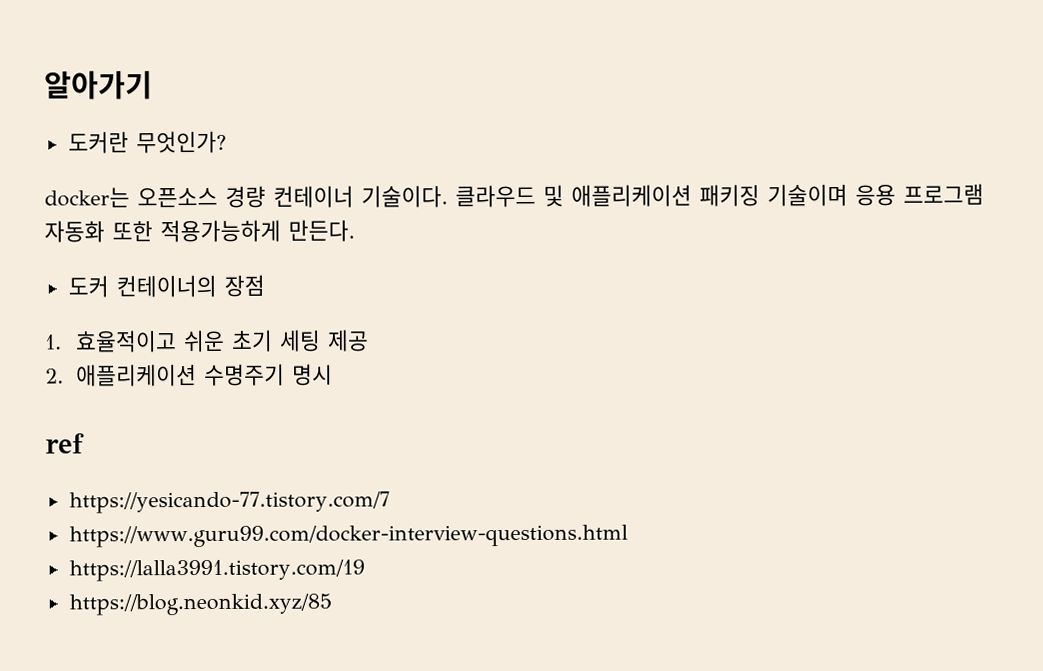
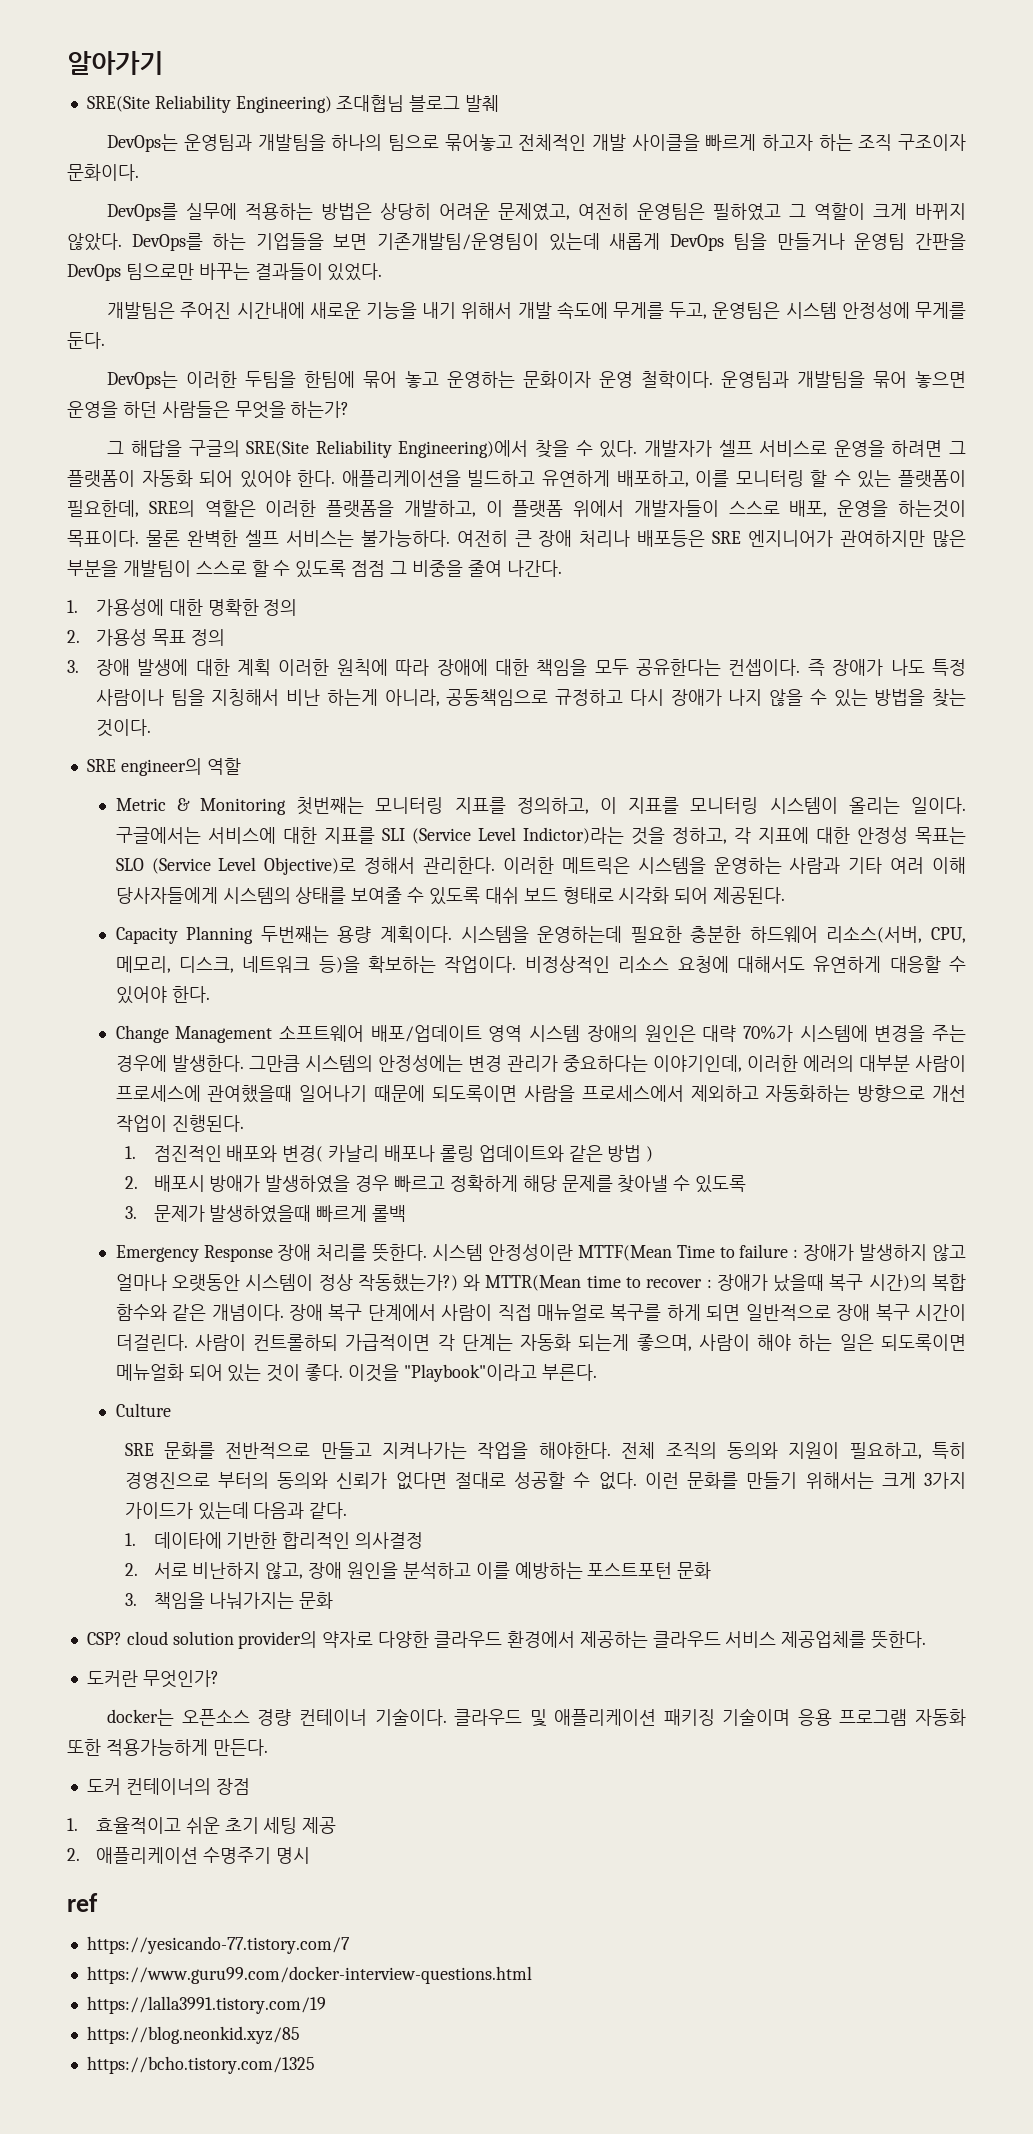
+ SRE(Site Reliability Engineering) 조대협님 블로그 발췌
+ DevOps는 운영팀과 개발팀을 하나의 팀으로 묶어놓고 전체적인 개발 사이클을 빠르게 하고자 하는 조직 구조이자 문화이다.
+ DevOps를 실무에 적용하는 방법은 상당히 어려운 문제였고, 여전히 운영팀은 필하였고 그 역할이 크게 바뀌지 않았다. DevOps를 하는 기업들을 보면 기존개발팀/운영팀이 있는데 새롭게 DevOps 팀을 만들거나 운영팀 간판을 DevOps 팀으로만 바꾸는 결과들이 있었다.
+ 개발팀은 주어진 시간내에 새로운 기능을 내기 위해서 개발 속도에 무게를 두고, 운영팀은 시스템 안정성에 무게를 둔다.
+ DevOps는 이러한 두팀을 한팀에 묶어 놓고 운영하는 문화이자 운영 철학이다. 운영팀과 개발팀을 묶어 놓으면 운영을 하던 사람들은 무엇을 하는가?
+ 그 해답을 구글의 SRE(Site Reliability Engineering)에서 찾을 수 있다. 개발자가 셀프 서비스로 운영을 하려면 그 플랫폼이 자동화 되어 있어야 한다. 애플리케이션을 빌드하고 유연하게 배포하고, 이를 모니터링 할 수 있는 플랫폼이 필요한데, SRE의 역할은 이러한 플랫폼을 개발하고, 이 플랫폼 위에서 개발자들이 스스로 배포, 운영을 하는것이 목표이다. 물론 완벽한 셀프 서비스는 불가능하다. 여전히 큰 장애 처리나 배포등은 SRE 엔지니어가 관여하지만 많은 부분을 개발팀이 스스로 할 수 있도록 점점 그 비중을 줄여 나간다.
+ 1. 가용성에 대한 명확한 정의
+ 2. 가용성 목표 정의
+ 3. 장애 발생에 대한 계획 이러한 원칙에 따라 장애에 대한 책임을 모두 공유한다는 컨셉이다. 즉 장애가 나도 특정 사람이나 팀을 지칭해서 비난 하는게 아니라, 공동책임으로 규정하고 다시 장애가 나지 않을 수 있는 방법을 찾는 것이다.
+ SRE engineer의 역할
+ Metric & Monitoring 첫번째는 모니터링 지표를 정의하고, 이 지표를 모니터링 시스템이 올리는 일이다. 구글에서는 서비스에 대한 지표를 SLI (Service Level Indictor)라는 것을 정하고, 각 지표에 대한 안정성 목표는 SLO (Service Level Objective)로 정해서 관리한다. 이러한 메트릭은 시스템을 운영하는 사람과 기타 여러 이해 당사자들에게 시스템의 상태를 보여줄 수 있도록 대쉬 보드 형태로 시각화 되어 제공된다.
+ Capacity Planning 두번째는 용량 계획이다. 시스템을 운영하는데 필요한 충분한 하드웨어 리소스(서버, CPU, 메모리, 디스크, 네트워크 등)을 확보하는 작업이다. 비정상적인 리소스 요청에 대해서도 유연하게 대응할 수 있어야 한다.
+ Change Management 소프트웨어 배포/업데이트 영역 시스템 장애의 원인은 대략 70%가 시스템에 변경을 주는 경우에 발생한다. 그만큼 시스템의 안정성에는 변경 관리가 중요하다는 이야기인데, 이러한 에러의 대부분 사람이 프로세스에 관여했을때 일어나기 때문에 되도록이면 사람을 프로세스에서 제외하고 자동화하는 방향으로 개선 작업이 진행된다.
+ 1. 점진적인 배포와 변경( 카날리 배포나 롤링 업데이트와 같은 방법 )
+ 2. 배포시 방애가 발생하였을 경우 빠르고 정확하게 해당 문제를 찾아낼 수 있도록
+ 3. 문제가 발생하였을때 빠르게 롤백
+ Emergency Response 장애 처리를 뜻한다. 시스템 안정성이란 MTTF(Mean Time to failure : 장애가 발생하지 않고 얼마나 오랫동안 시스템이 정상 작동했는가?) 와 MTTR(Mean time to recover : 장애가 났을때 복구 시간)의 복합 함수와 같은 개념이다. 장애 복구 단계에서 사람이 직접 매뉴얼로 복구를 하게 되면 일반적으로 장애 복구 시간이 더걸린다. 사람이 컨트롤하되 가급적이면 각 단계는 자동화 되는게 좋으며, 사람이 해야 하는 일은 되도록이면 메뉴얼화 되어 있는 것이 좋다. 이것을 "Playbook"이라고 부른다.
+ Culture
+ SRE 문화를 전반적으로 만들고 지켜나가는 작업을 해야한다. 전체 조직의 동의와 지원이 필요하고, 특히 경영진으로 부터의 동의와 신뢰가 없다면 절대로 성공할 수 없다. 이런 문화를 만들기 위해서는 크게 3가지 가이드가 있는데 다음과 같다.
+ 1. 데이타에 기반한 합리적인 의사결정
+ 2. 서로 비난하지 않고, 장애 원인을 분석하고 이를 예방하는 포스트포턴 문화
+ 3. 책임을 나눠가지는 문화
+ CSP? cloud solution provider의 약자로 다양한 클라우드 환경에서 제공하는 클라우드 서비스 제공업체를 뜻한다.
+ https://bcho.tistory.com/1325

